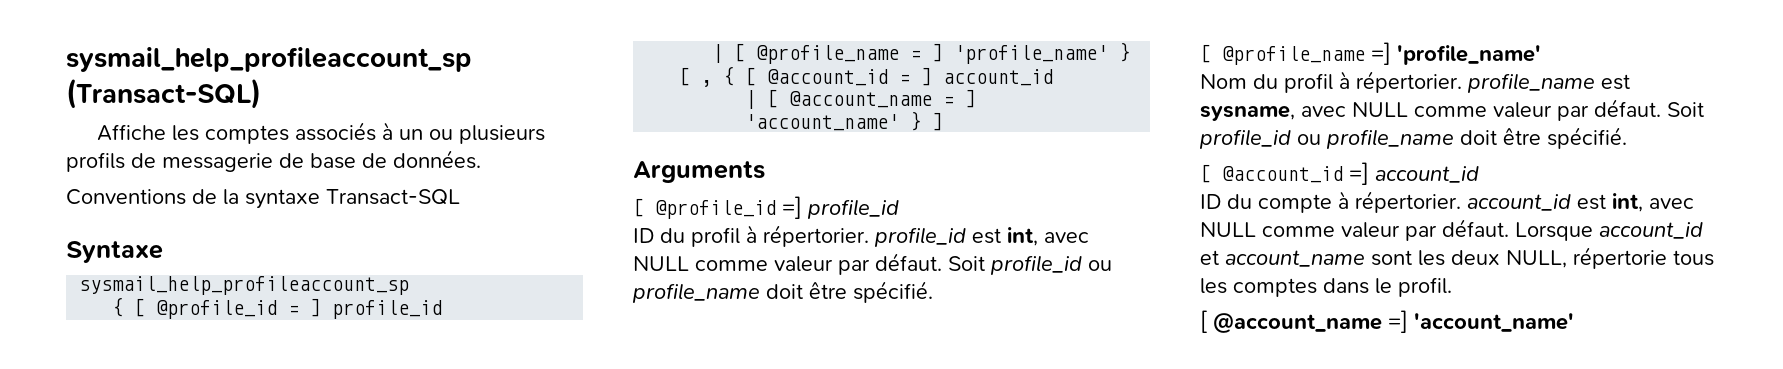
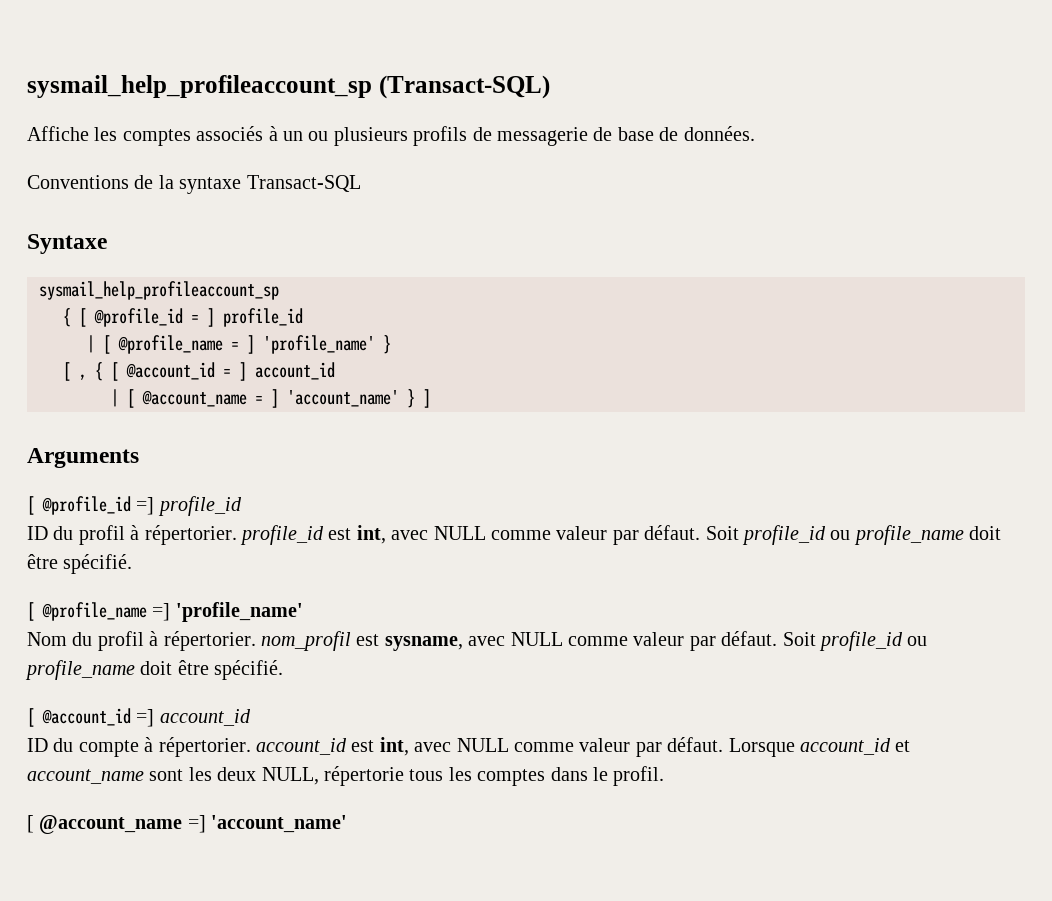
- Nom du profil à répertorier. profile_name est sysname, avec NULL comme valeur par défaut.
+ Nom du profil à répertorier. nom_profil est sysname, avec NULL comme valeur par défaut.

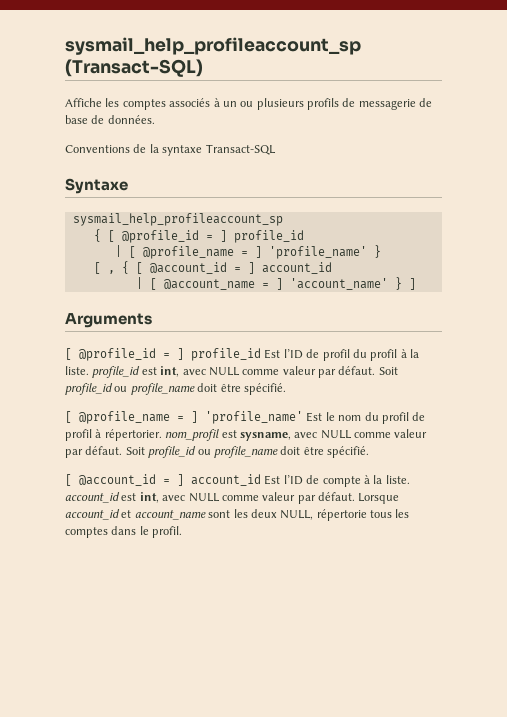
- [ @profile_id =] profile_id
- ID du profil à répertorier. profile_id est int, avec NULL comme valeur par défaut.
+ [ @profile_id = ] profile_id Est l’ID de profil du profil à la liste. profile_id est int, avec NULL comme valeur par défaut.
- [ @profile_name =] 'profile_name'
- Nom du profil à répertorier. nom_profil est sysname, avec NULL comme valeur par défaut.
+ [ @profile_name = ] 'profile_name' Est le nom du profil de profil à répertorier. nom_profil est sysname, avec NULL comme valeur par défaut.
- [ @account_id =] account_id
- ID du compte à répertorier. account_id est int, avec NULL comme valeur par défaut.
+ [ @account_id = ] account_id Est l’ID de compte à la liste. account_id est int, avec NULL comme valeur par défaut.
- [ @account_name =] 'account_name'

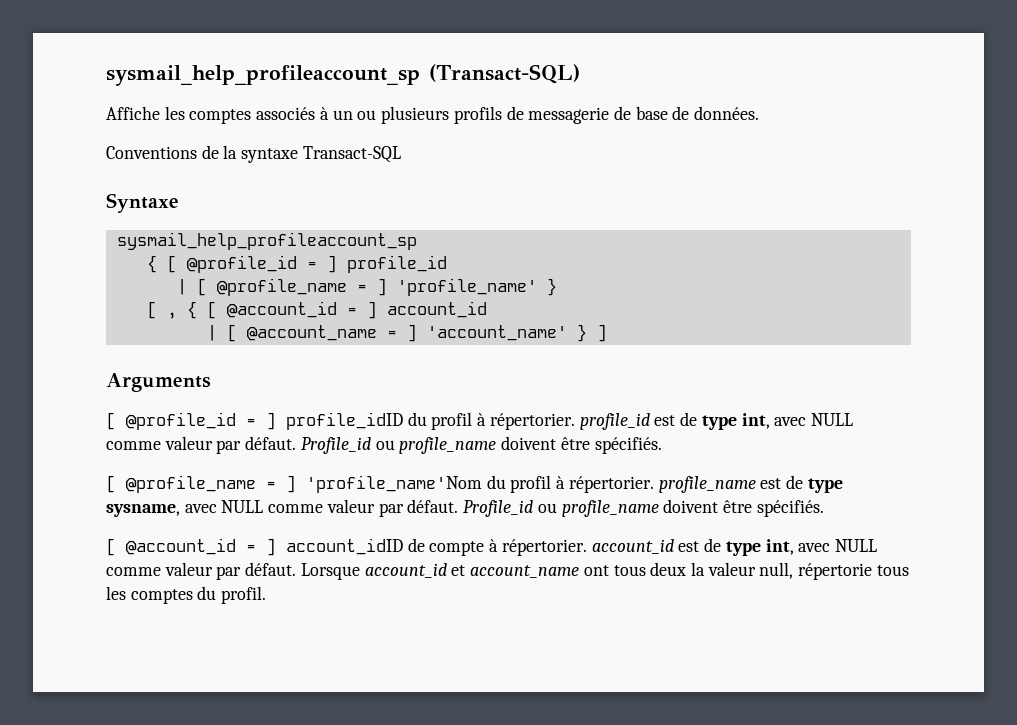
- [ @profile_id = ] profile_id Est l’ID de profil du profil à la liste. profile_id est int, avec NULL comme valeur par défaut. Soit profile_id ou profile_name doit être spécifié.
- [ @profile_name = ] 'profile_name' Est le nom du profil de profil à répertorier. nom_profil est sysname, avec NULL comme valeur par défaut. Soit profile_id ou profile_name doit être spécifié.
- [ @account_id = ] account_id Est l’ID de compte à la liste. account_id est int, avec NULL comme valeur par défaut.
+ [ @profile_id = ] profile_idID du profil à répertorier. profile_id est de type int, avec NULL comme valeur par défaut. Profile_id ou profile_name doivent être spécifiés.
+ [ @profile_name = ] 'profile_name'Nom du profil à répertorier. profile_name est de type sysname, avec NULL comme valeur par défaut. Profile_id ou profile_name doivent être spécifiés.
+ [ @account_id = ] account_idID de compte à répertorier. account_id est de type int, avec NULL comme valeur par défaut.
- Lorsque account_id et account_name sont les deux NULL, répertorie tous les comptes dans le profil.
+ Lorsque account_id et account_name ont tous deux la valeur null, répertorie tous les comptes du profil.

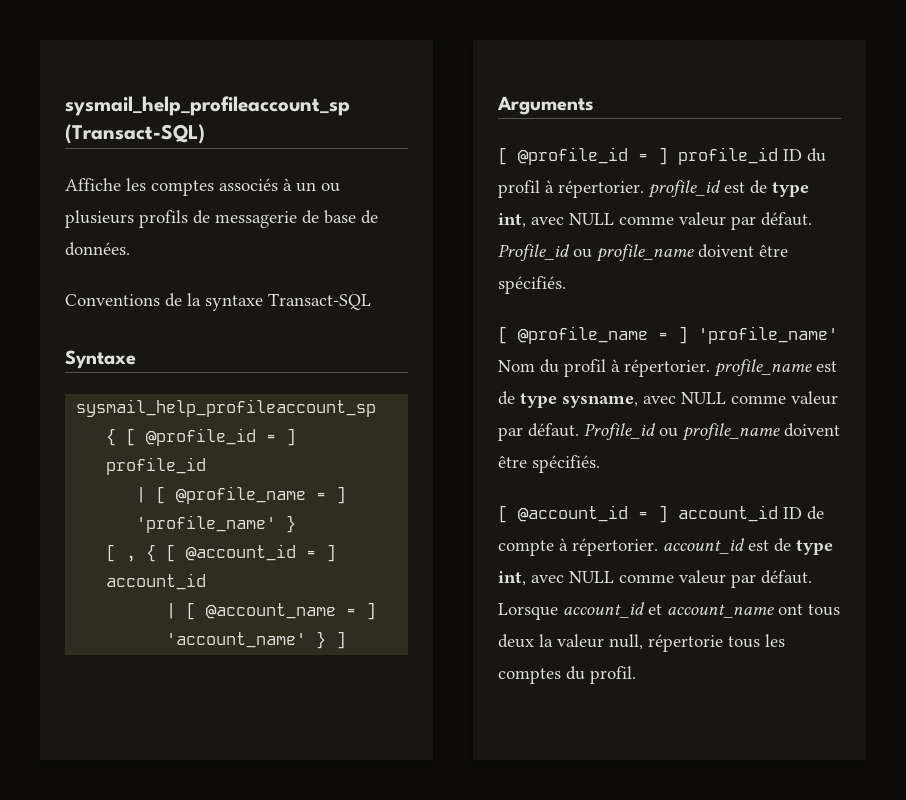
- [ @profile_id = ] profile_idID du profil à répertorier. profile_id est de type int, avec NULL comme valeur par défaut.
+ [ @profile_id = ] profile_id ID du profil à répertorier. profile_id est de type int, avec NULL comme valeur par défaut.
- [ @profile_name = ] 'profile_name'Nom du profil à répertorier. profile_name est de type sysname, avec NULL comme valeur par défaut.
+ [ @profile_name = ] 'profile_name' Nom du profil à répertorier. profile_name est de type sysname, avec NULL comme valeur par défaut.
- [ @account_id = ] account_idID de compte à répertorier. account_id est de type int, avec NULL comme valeur par défaut.
+ [ @account_id = ] account_id ID de compte à répertorier. account_id est de type int, avec NULL comme valeur par défaut.

